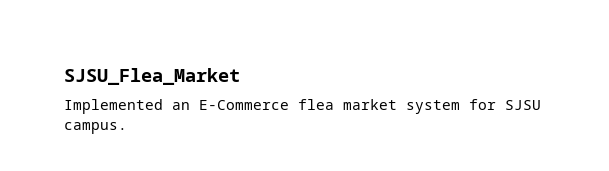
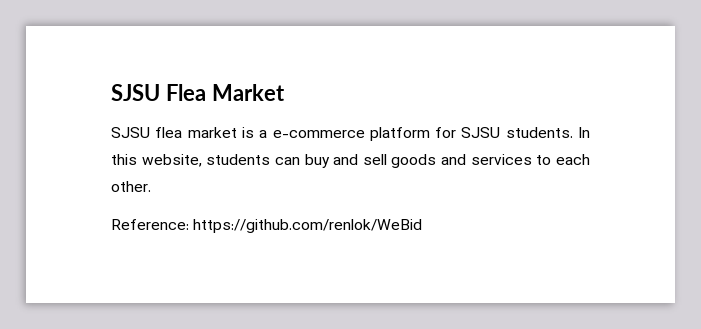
- SJSU_Flea_Market
- Implemented an E-Commerce flea market system for SJSU campus.
+ SJSU Flea Market
+ SJSU flea market is a e-commerce platform for SJSU students. In this website, students can buy and sell goods and services to each other.
+ Reference: https://github.com/renlok/WeBid

